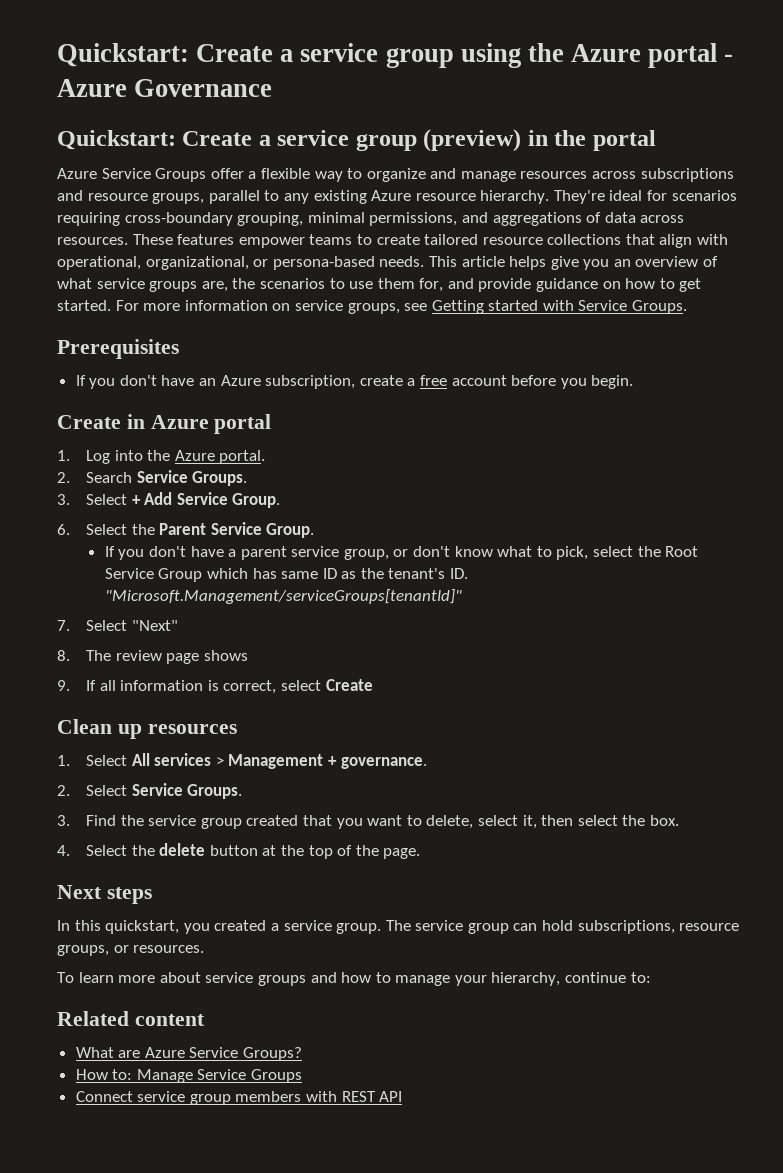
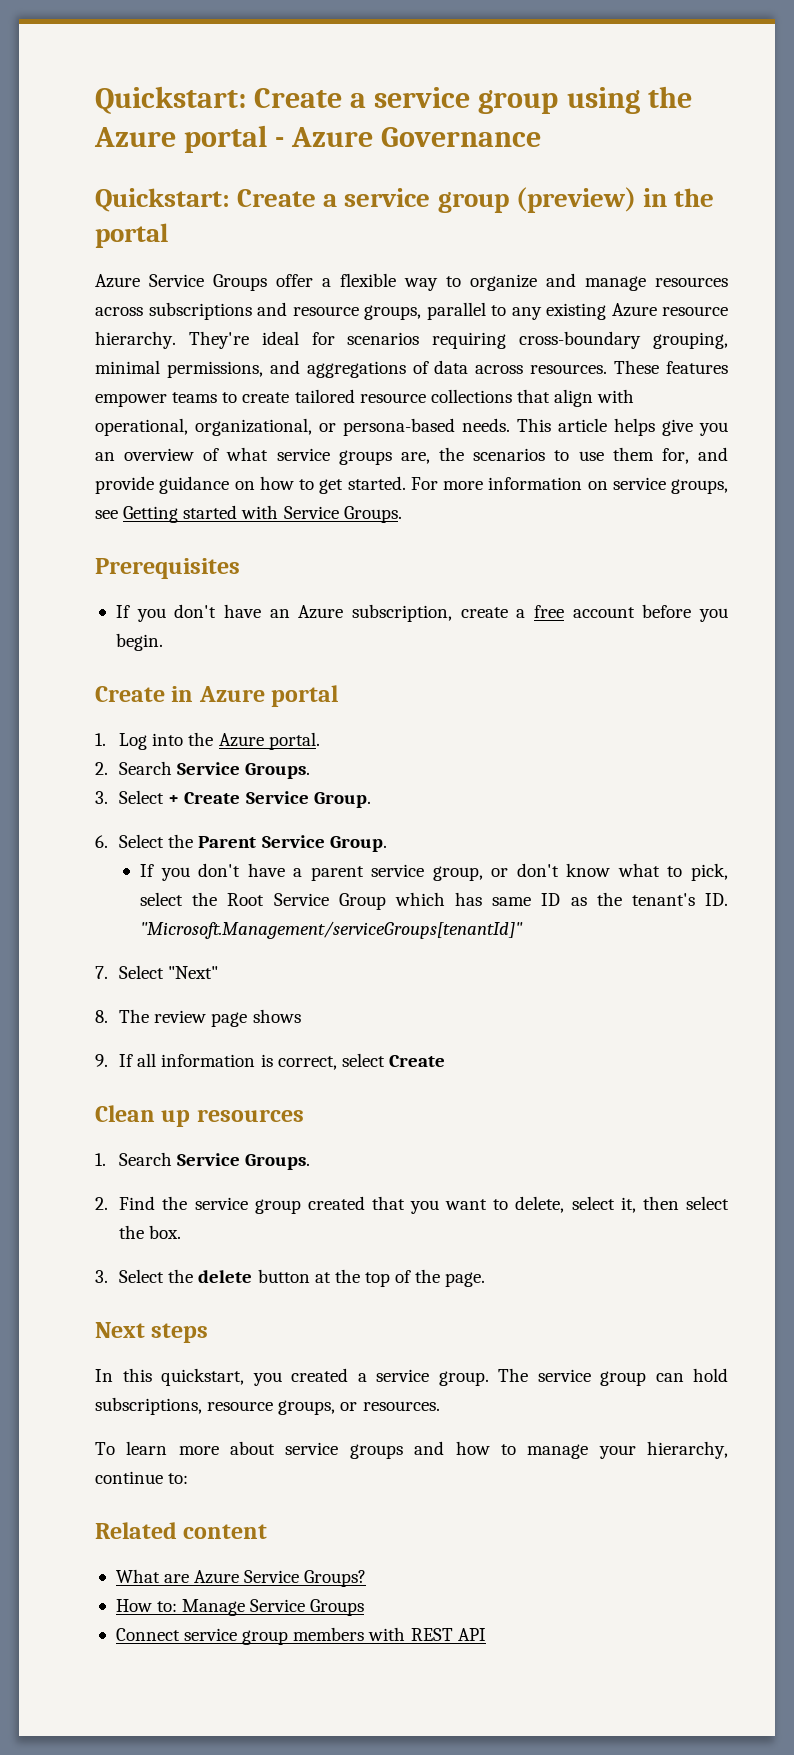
- 3. Select + Add Service Group.
+ 3. Select + Create Service Group.
- 1. Select All services > Management + governance.
- 2. Select Service Groups.
- 3. Find the service group created that you want to delete, select it, then select the box.
+ 1. Search Service Groups.
+ 2. Find the service group created that you want to delete, select it, then select the box.
- 4. Select the delete button at the top of the page.
+ 3. Select the delete button at the top of the page.

